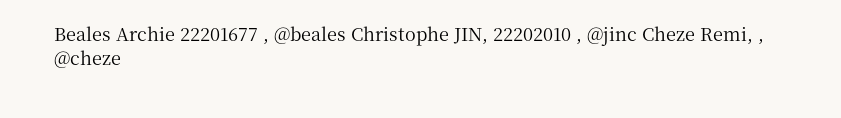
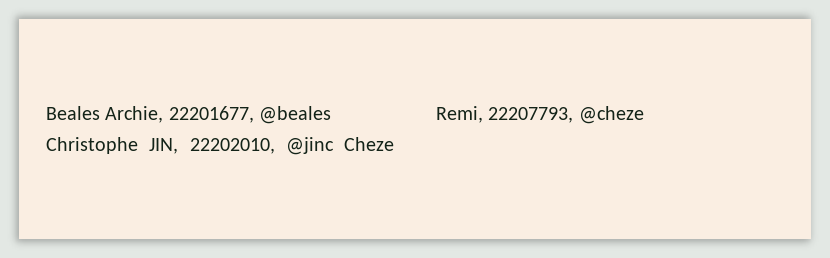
- Beales Archie 22201677 , @beales Christophe JIN, 22202010 , @jinc Cheze Remi, , @cheze
+ Beales Archie, 22201677, @beales Christophe JIN, 22202010, @jinc Cheze Remi, 22207793, @cheze

